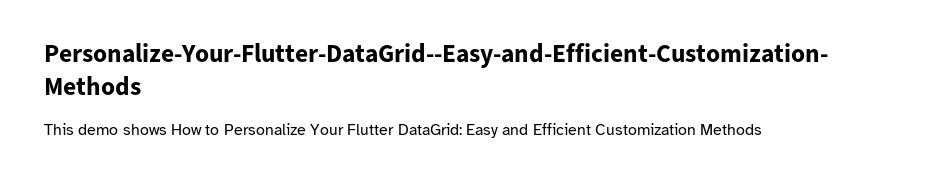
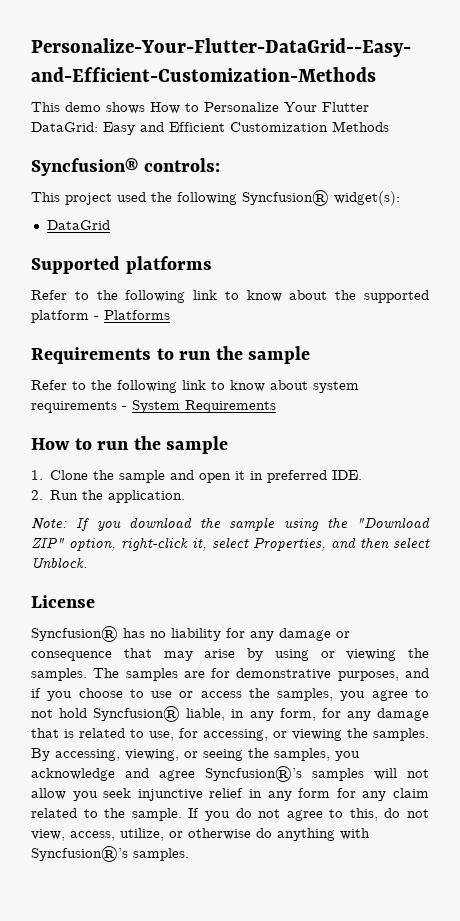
+ Syncfusion® controls:
+ This project used the following Syncfusion® widget(s):
+ DataGrid
+ Supported platforms
+ Refer to the following link to know about the supported platform - Platforms
+ Requirements to run the sample
+ Refer to the following link to know about system requirements - System Requirements
+ How to run the sample
+ 1. Clone the sample and open it in preferred IDE.
+ 2. Run the application.
+ Note: If you download the sample using the "Download ZIP" option, right-click it, select Properties, and then select Unblock.
+ License
+ Syncfusion® has no liability for any damage or consequence that may arise by using or viewing the samples. The samples are for demonstrative purposes, and if you choose to use or access the samples, you agree to not hold Syncfusion® liable, in any form, for any damage that is related to use, for accessing, or viewing the samples. By accessing, viewing, or seeing the samples, you acknowledge and agree Syncfusion®’s samples will not allow you seek injunctive relief in any form for any claim related to the sample. If you do not agree to this, do not view, access, utilize, or otherwise do anything with Syncfusion®’s samples.

